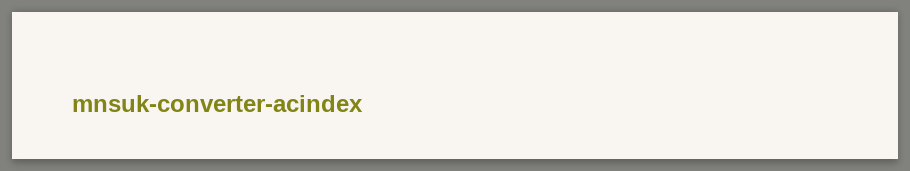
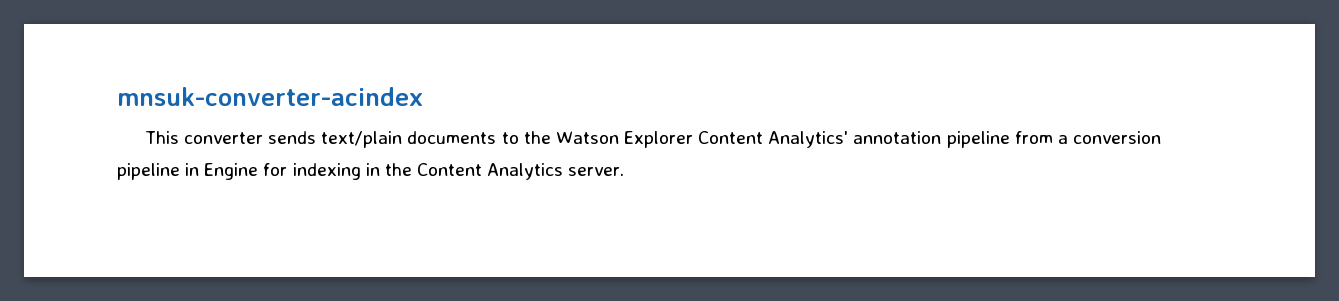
+ This converter sends text/plain documents to the Watson Explorer Content Analytics' annotation pipeline from a conversion pipeline in Engine for indexing in the Content Analytics server.

